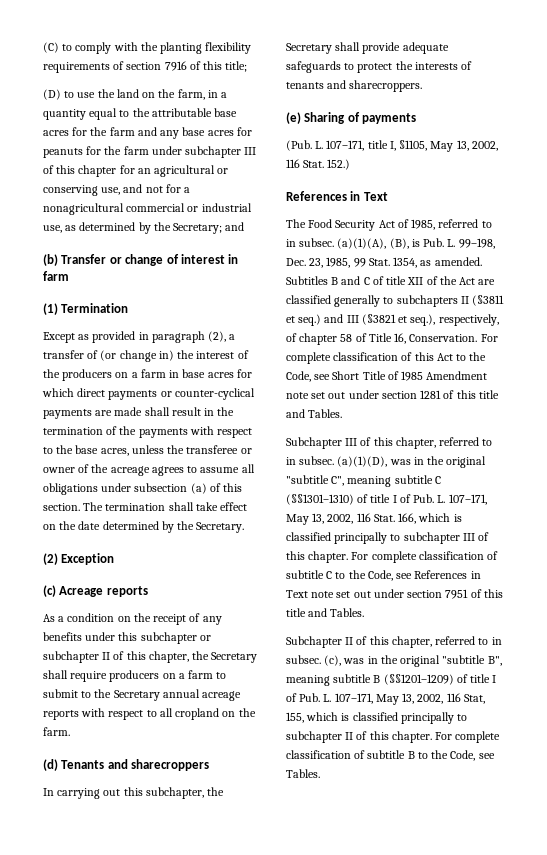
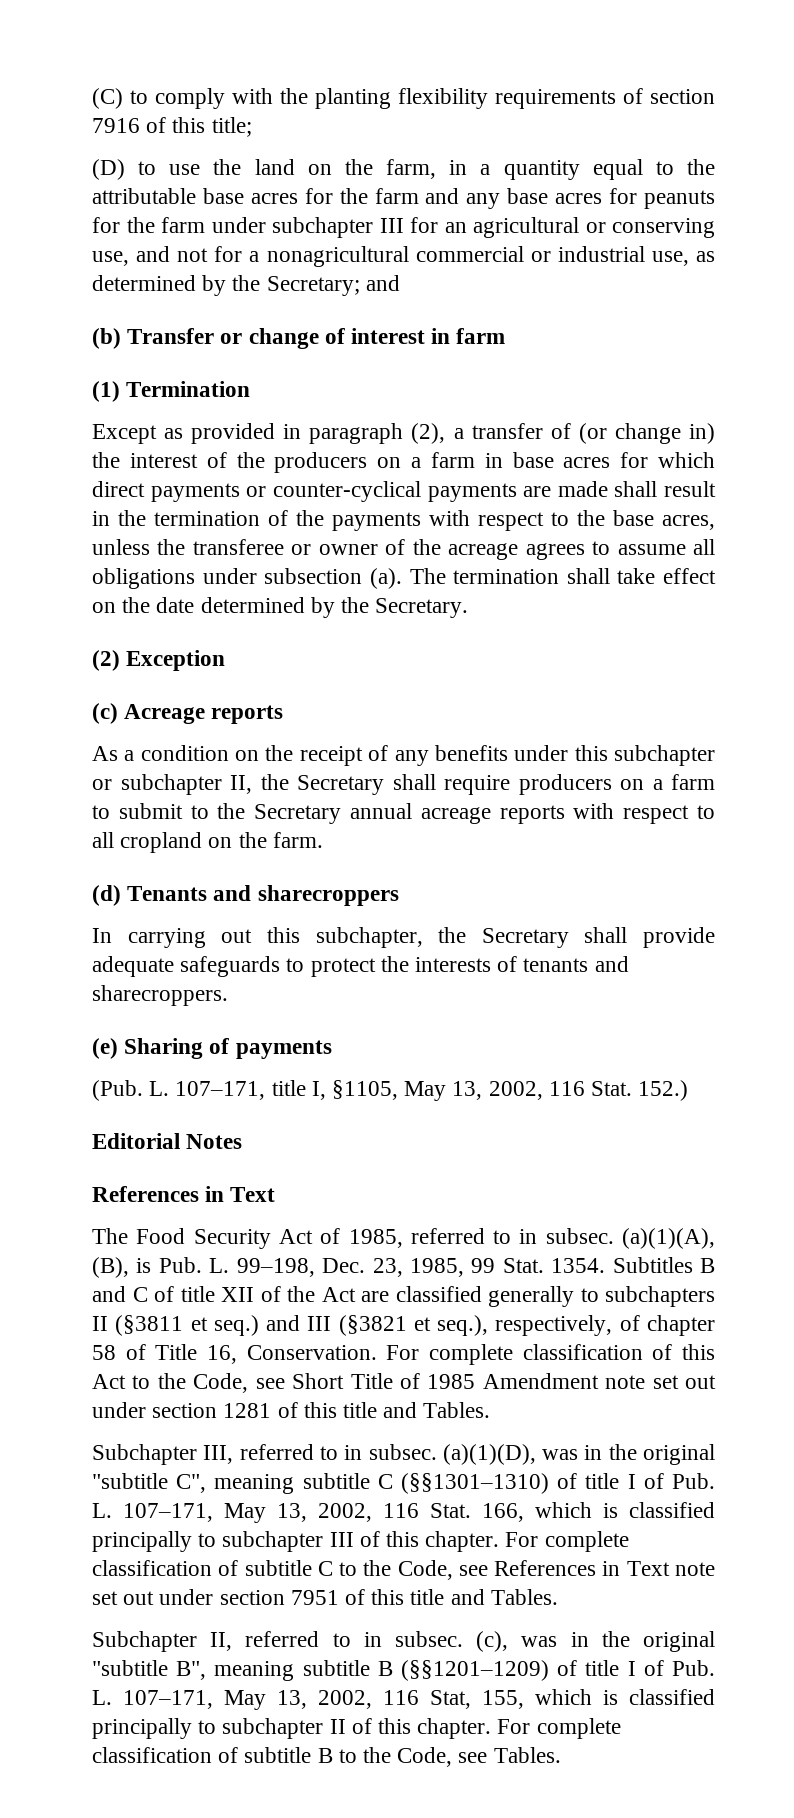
- (D) to use the land on the farm, in a quantity equal to the attributable base acres for the farm and any base acres for peanuts for the farm under subchapter III of this chapter for an agricultural or conserving use, and not for a nonagricultural commercial or industrial use, as determined by the Secretary; and
+ (D) to use the land on the farm, in a quantity equal to the attributable base acres for the farm and any base acres for peanuts for the farm under subchapter III for an agricultural or conserving use, and not for a nonagricultural commercial or industrial use, as determined by the Secretary; and
- Except as provided in paragraph (2), a transfer of (or change in) the interest of the producers on a farm in base acres for which direct payments or counter-cyclical payments are made shall result in the termination of the payments with respect to the base acres, unless the transferee or owner of the acreage agrees to assume all obligations under subsection (a) of this section.
+ Except as provided in paragraph (2), a transfer of (or change in) the interest of the producers on a farm in base acres for which direct payments or counter-cyclical payments are made shall result in the termination of the payments with respect to the base acres, unless the transferee or owner of the acreage agrees to assume all obligations under subsection (a).
- As a condition on the receipt of any benefits under this subchapter or subchapter II of this chapter, the Secretary shall require producers on a farm to submit to the Secretary annual acreage reports with respect to all cropland on the farm.
+ As a condition on the receipt of any benefits under this subchapter or subchapter II, the Secretary shall require producers on a farm to submit to the Secretary annual acreage reports with respect to all cropland on the farm.
+ Editorial Notes
- 1354, as amended.
+ 1354.
- Subchapter III of this chapter, referred to in subsec.
+ Subchapter III, referred to in subsec.
- Subchapter II of this chapter, referred to in subsec.
+ Subchapter II, referred to in subsec.

